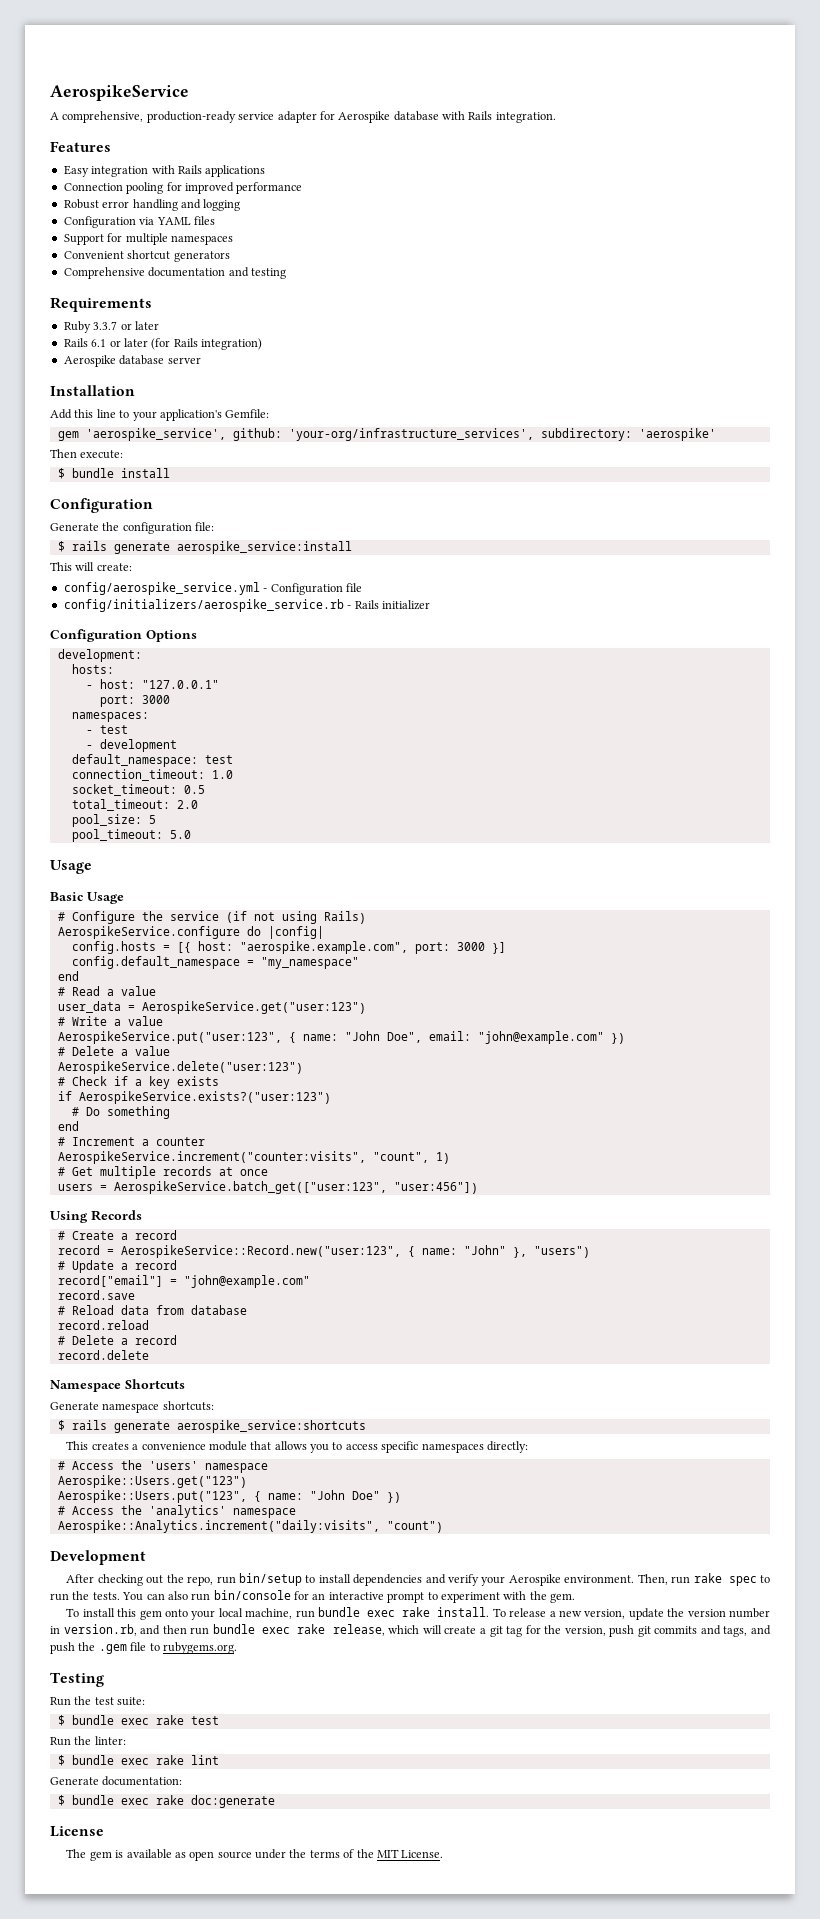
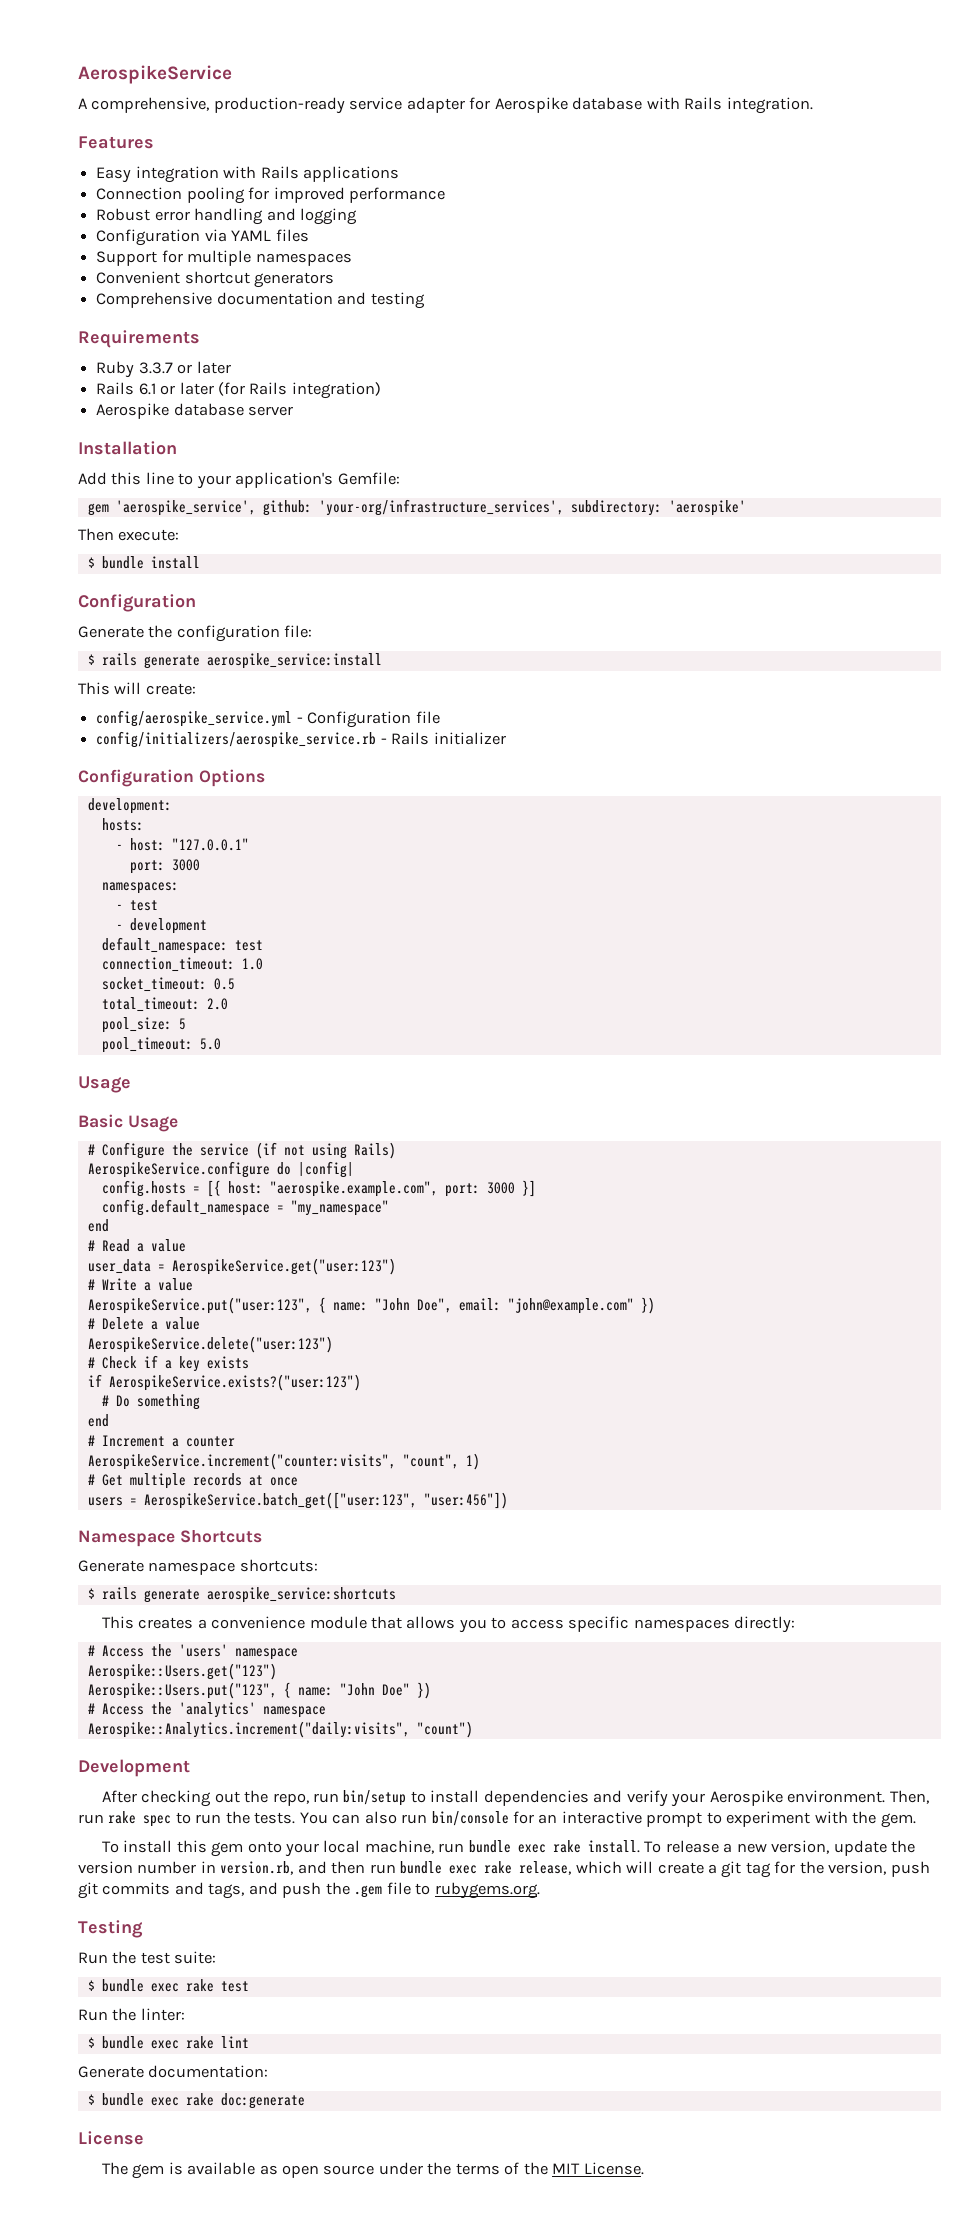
- Using Records
- # Create a record
- record = AerospikeService::Record.new("user:123", { name: "John" }, "users")
- # Update a record
- record["email"] = "john@example.com"
- record.save
- # Reload data from database
- record.reload
- # Delete a record
- record.delete

